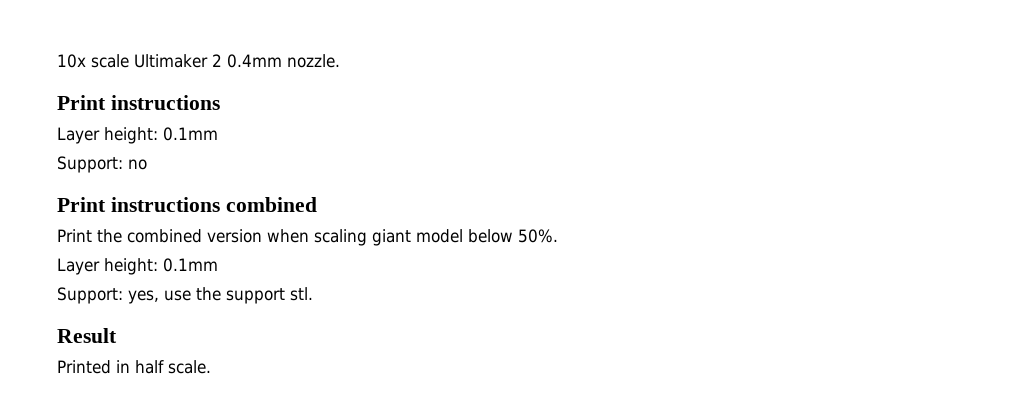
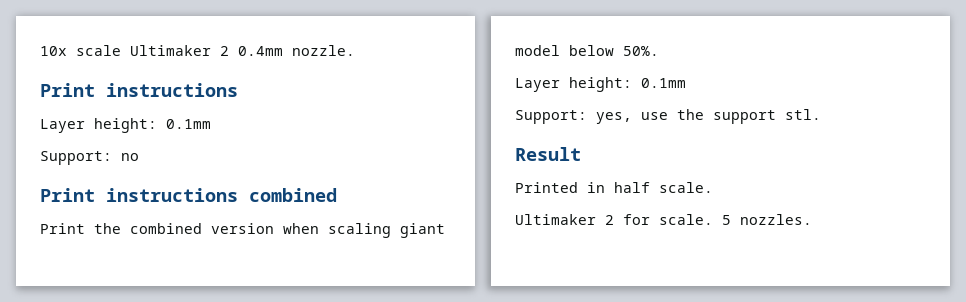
+ Ultimaker 2 for scale. 5 nozzles.

